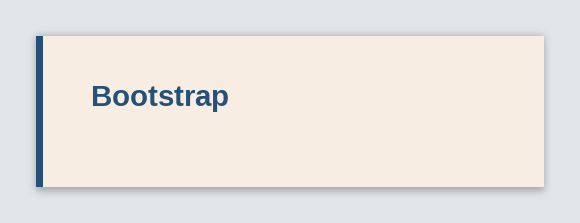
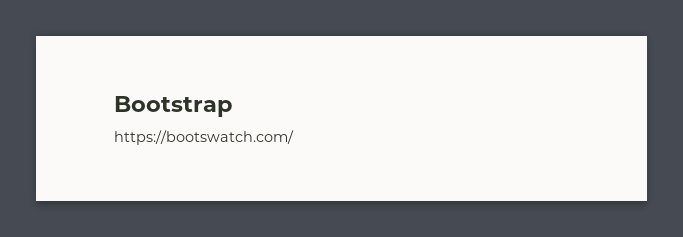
+ https://bootswatch.com/

